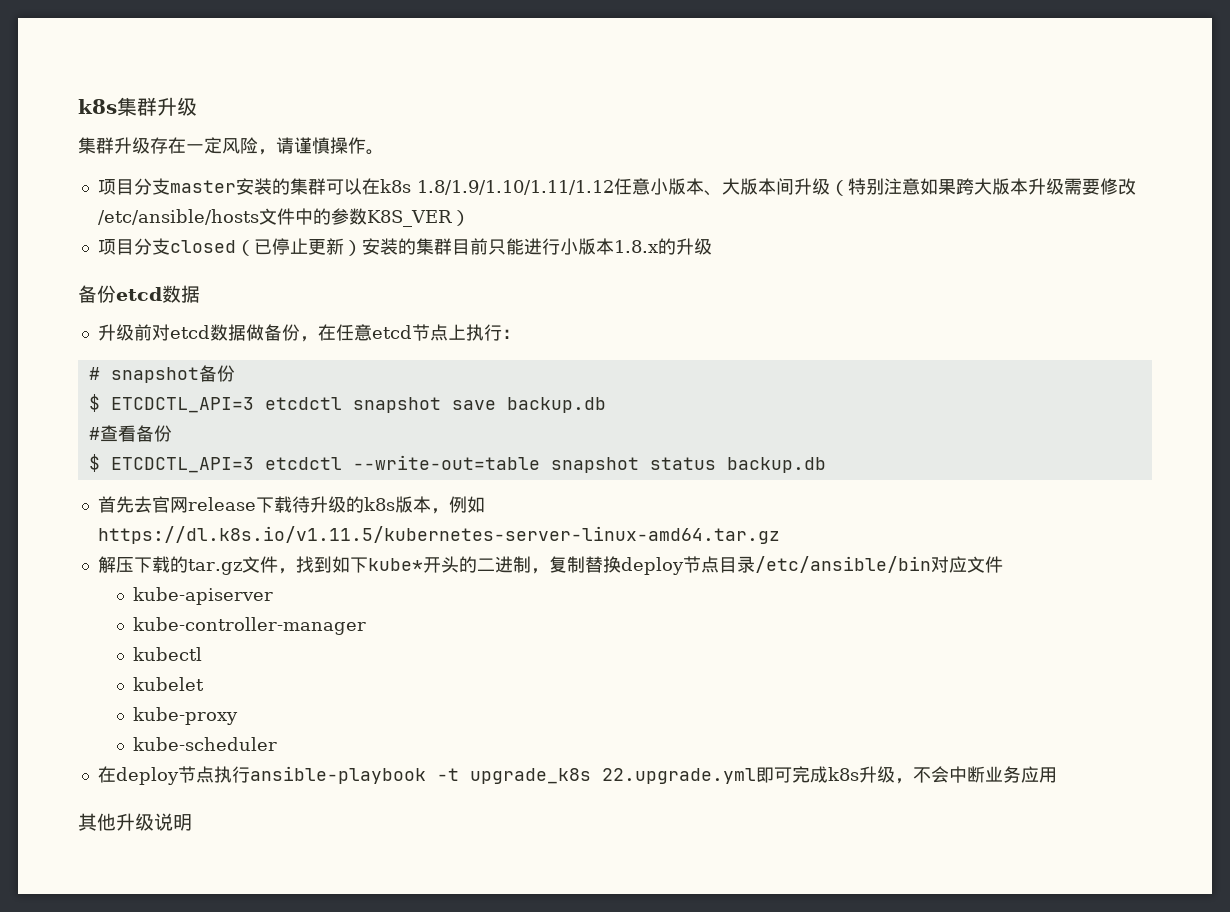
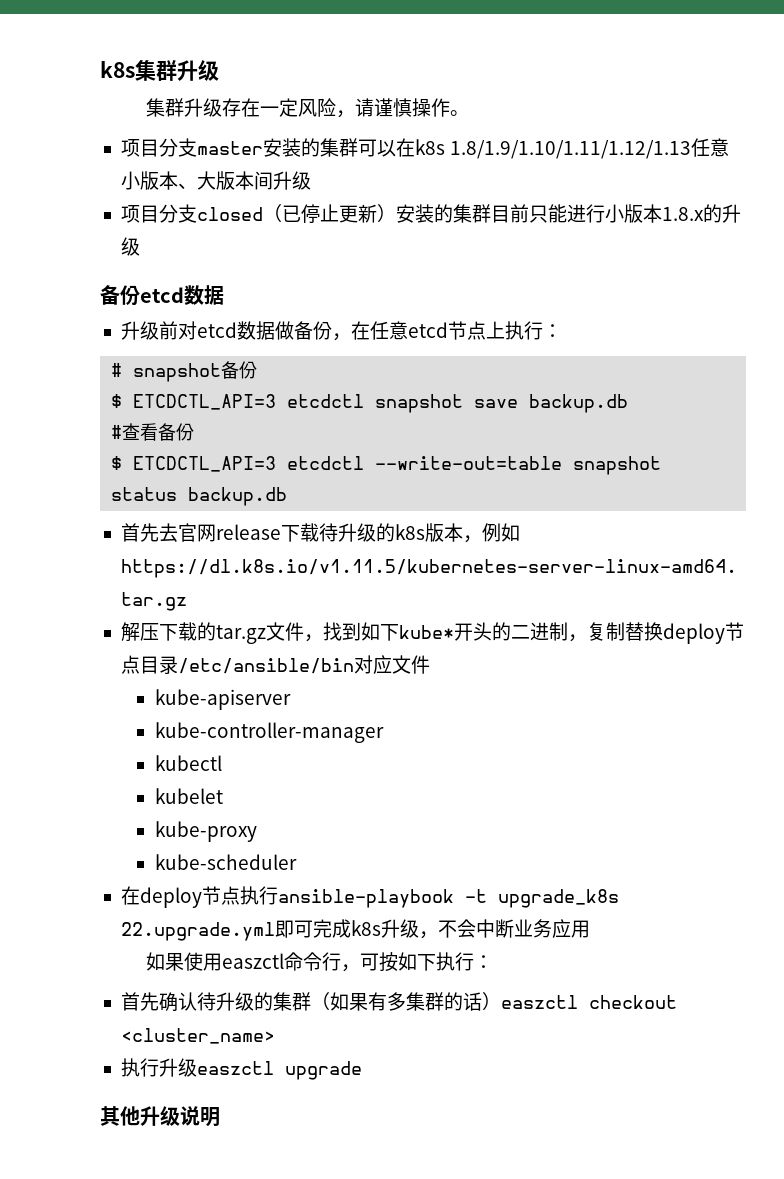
- 项目分支master安装的集群可以在k8s 1.8/1.9/1.10/1.11/1.12任意小版本、大版本间升级（特别注意如果跨大版本升级需要修改/etc/ansible/hosts文件中的参数K8S_VER）
+ 项目分支master安装的集群可以在k8s 1.8/1.9/1.10/1.11/1.12/1.13任意小版本、大版本间升级
+ 如果使用easzctl命令行，可按如下执行：
+ 首先确认待升级的集群（如果有多集群的话）easzctl checkout <cluster_name>
+ 执行升级easzctl upgrade

